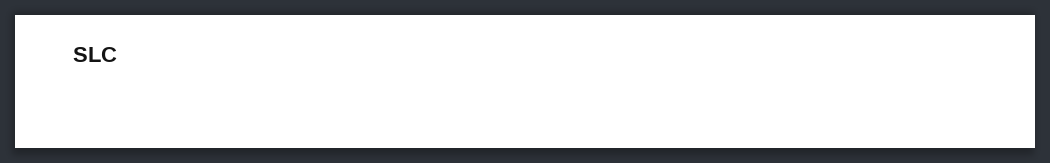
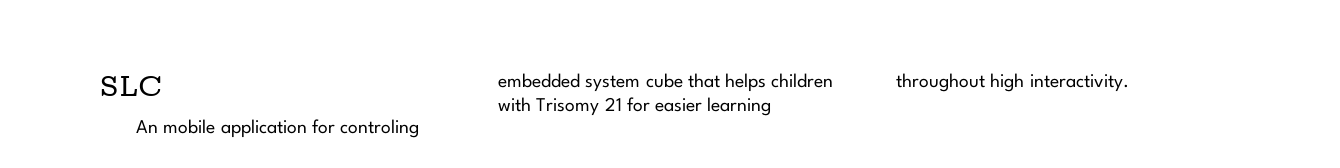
+ An mobile application for controling embedded system cube that helps children with Trisomy 21 for easier learning throughout high interactivity.

